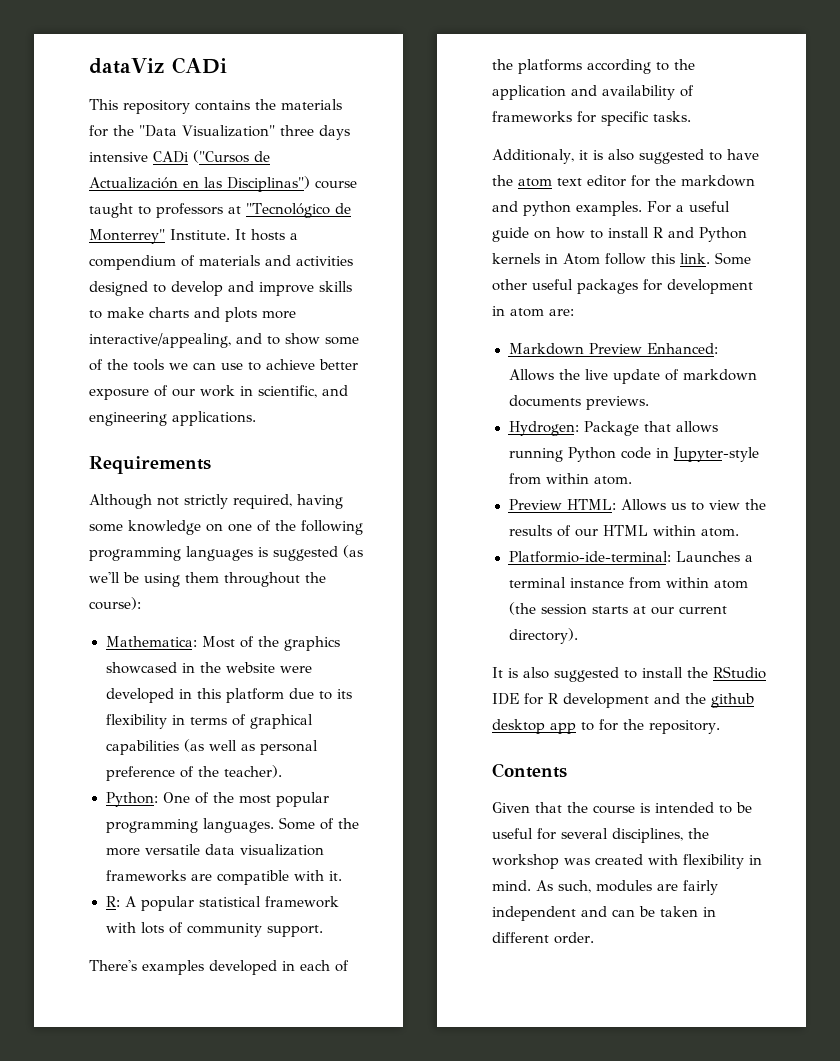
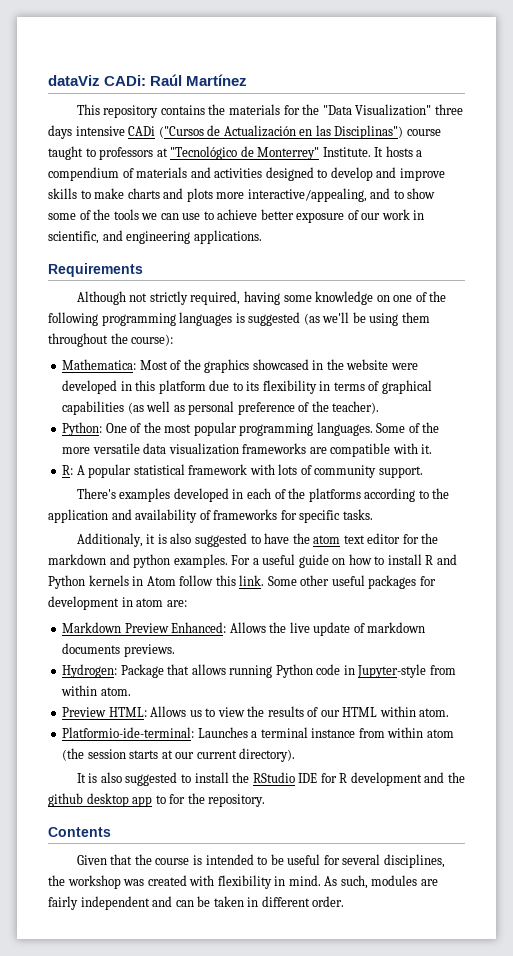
- dataViz CADi
+ dataViz CADi: Raúl Martínez

